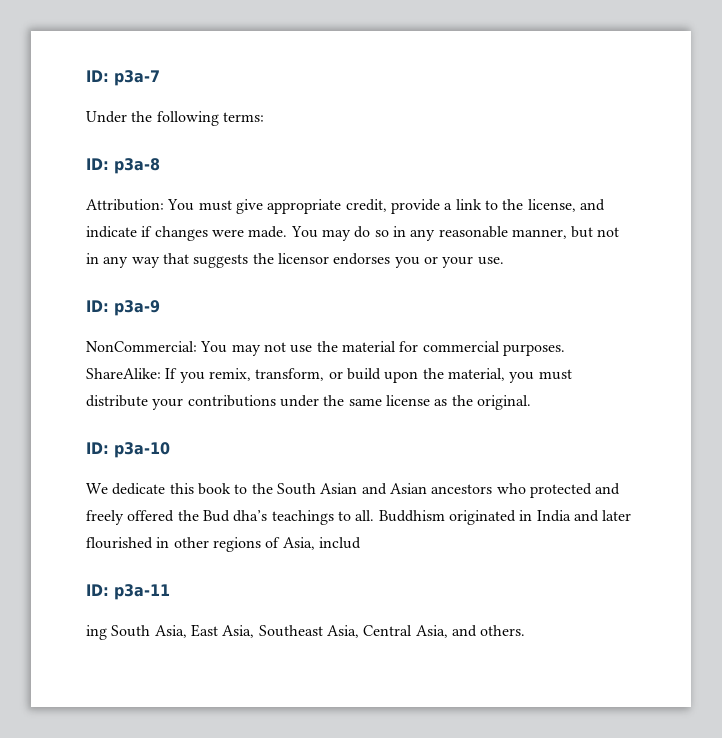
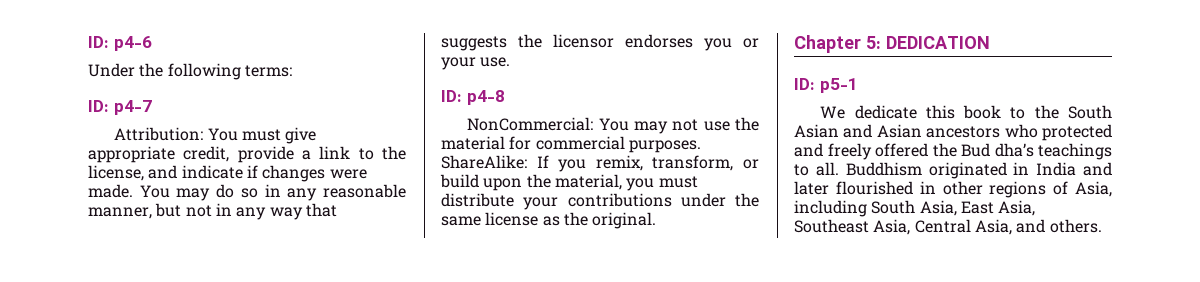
- ID: p3a-7
+ ID: p4-6
- ID: p3a-8
+ ID: p4-7
- ID: p3a-9
+ ID: p4-8
- ID: p3a-10
+ Chapter 5: DEDICATION
+ ID: p5-1
- Buddhism originated in India and later flourished in other regions of Asia, includ
- ID: p3a-11
- ing South Asia, East Asia, Southeast Asia, Central Asia, and others.
+ Buddhism originated in India and later flourished in other regions of Asia, including South Asia, East Asia, Southeast Asia, Central Asia, and others.

